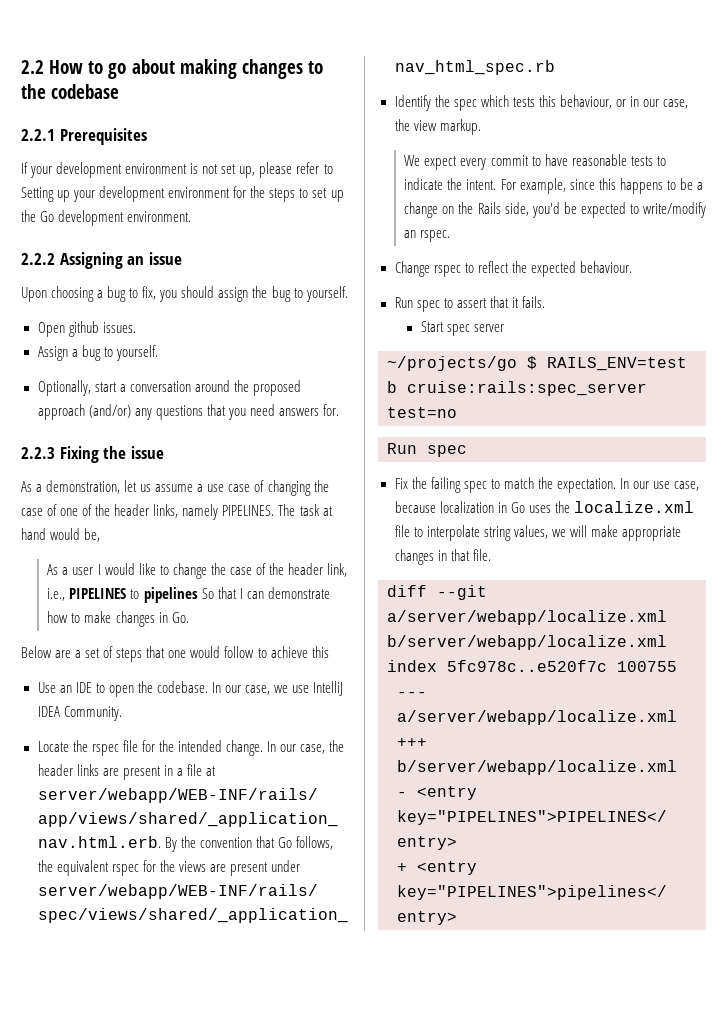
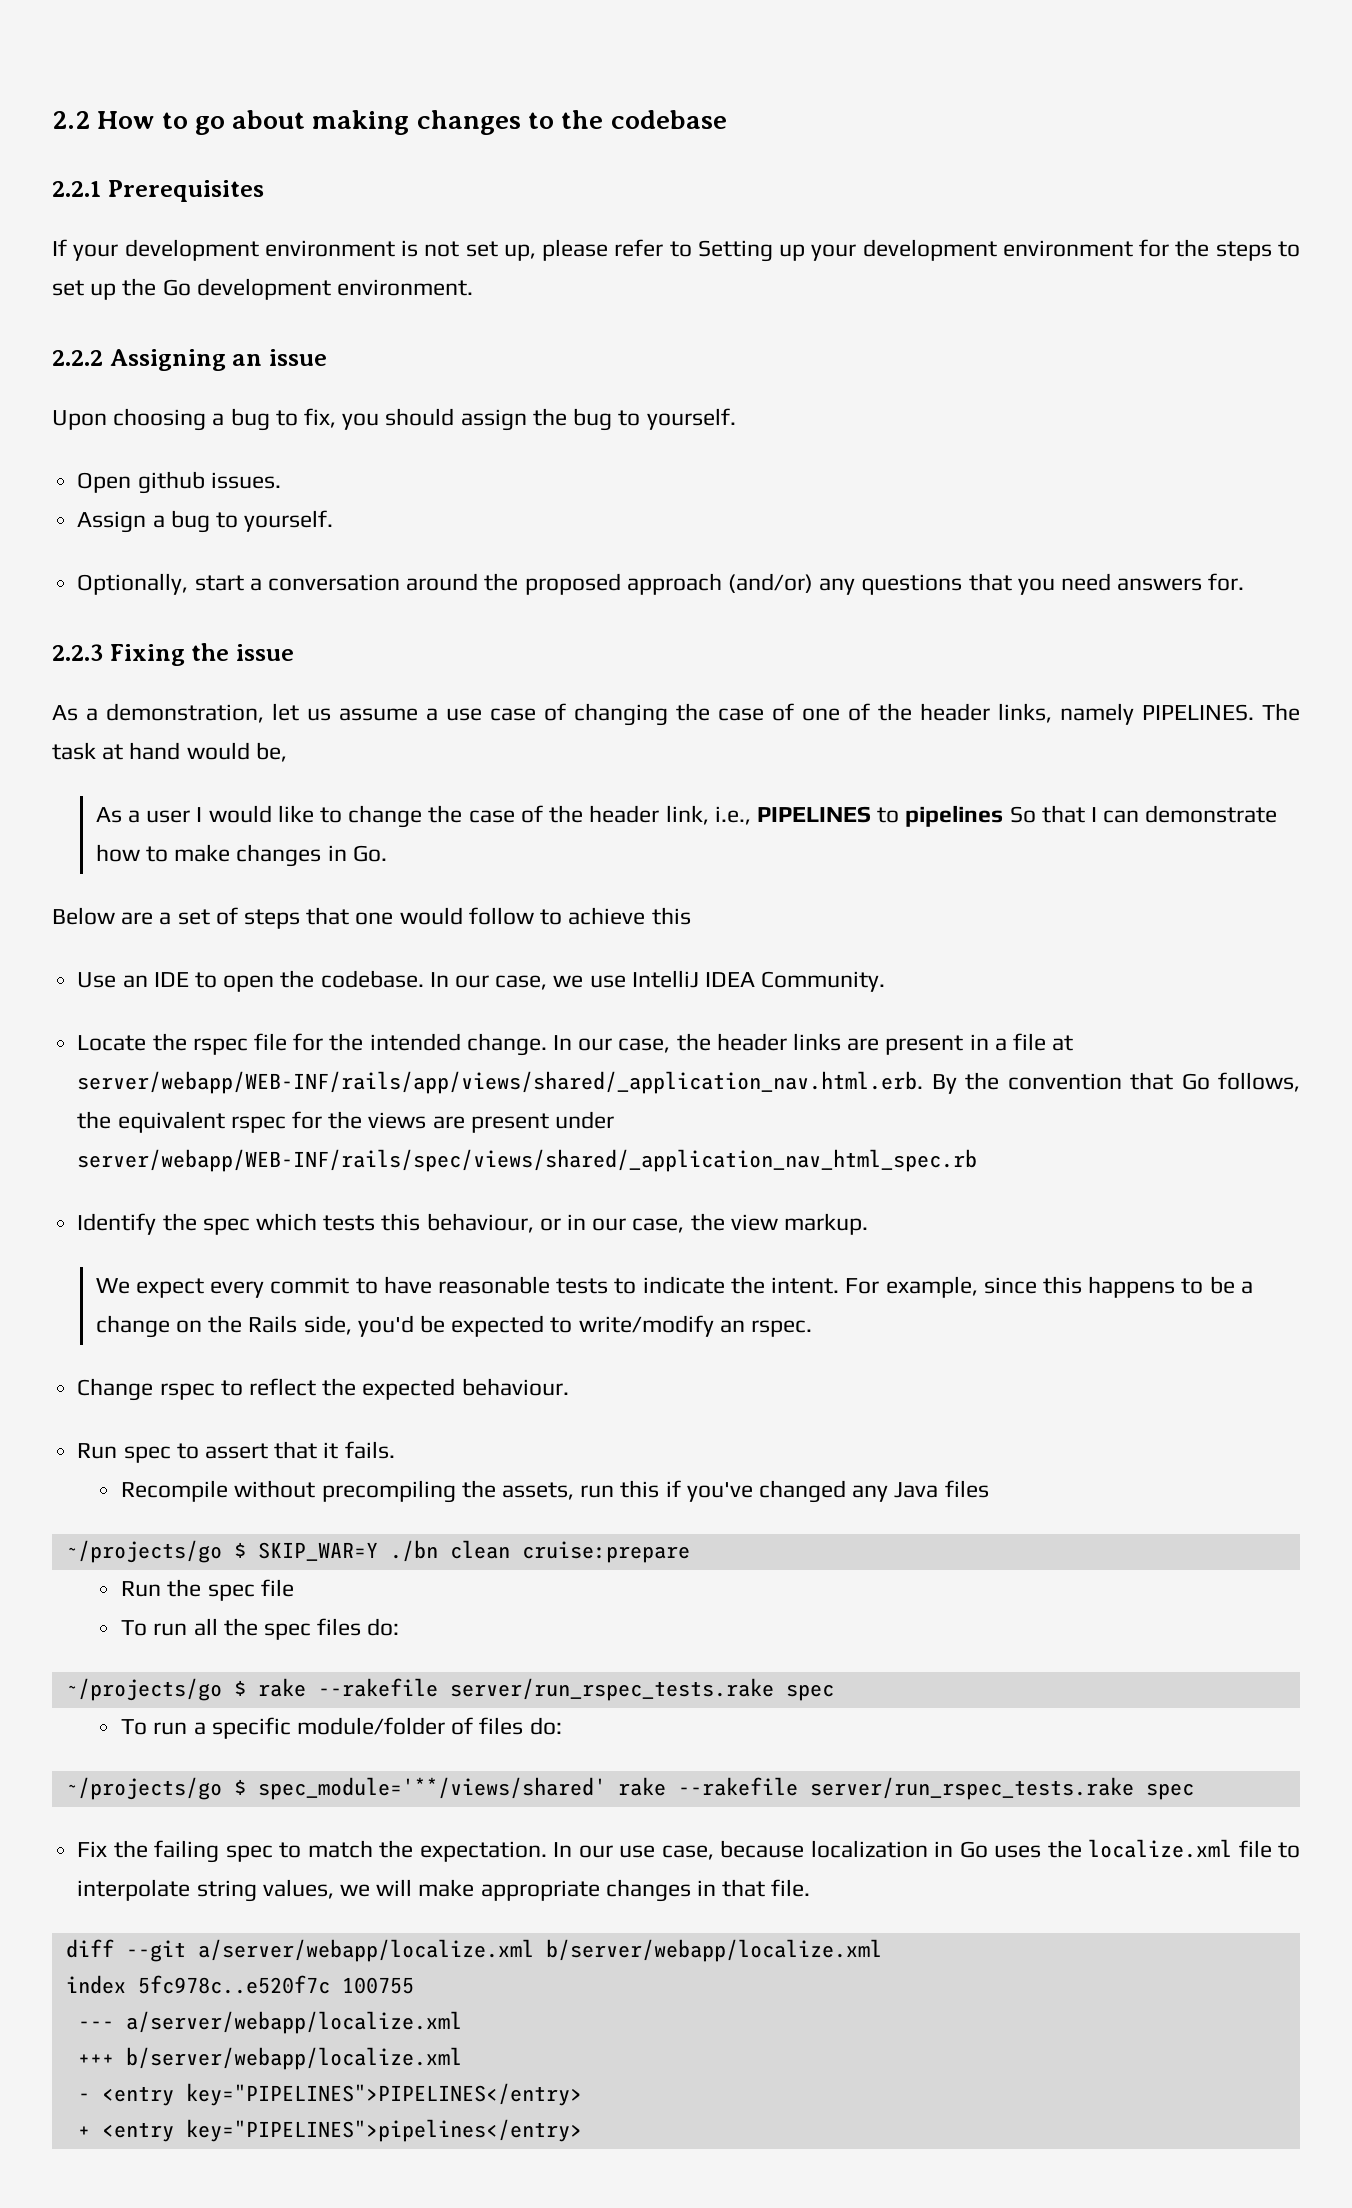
- Start spec server
- ~/projects/go $ RAILS_ENV=test b cruise:rails:spec_server test=no
- Run spec
+ Recompile without precompiling the assets, run this if you've changed any Java files
+ ~/projects/go $ SKIP_WAR=Y ./bn clean cruise:prepare
+ Run the spec file
+ To run all the spec files do:
+ ~/projects/go $ rake --rakefile server/run_rspec_tests.rake spec
+ To run a specific module/folder of files do:
+ ~/projects/go $ spec_module='**/views/shared' rake --rakefile server/run_rspec_tests.rake spec

